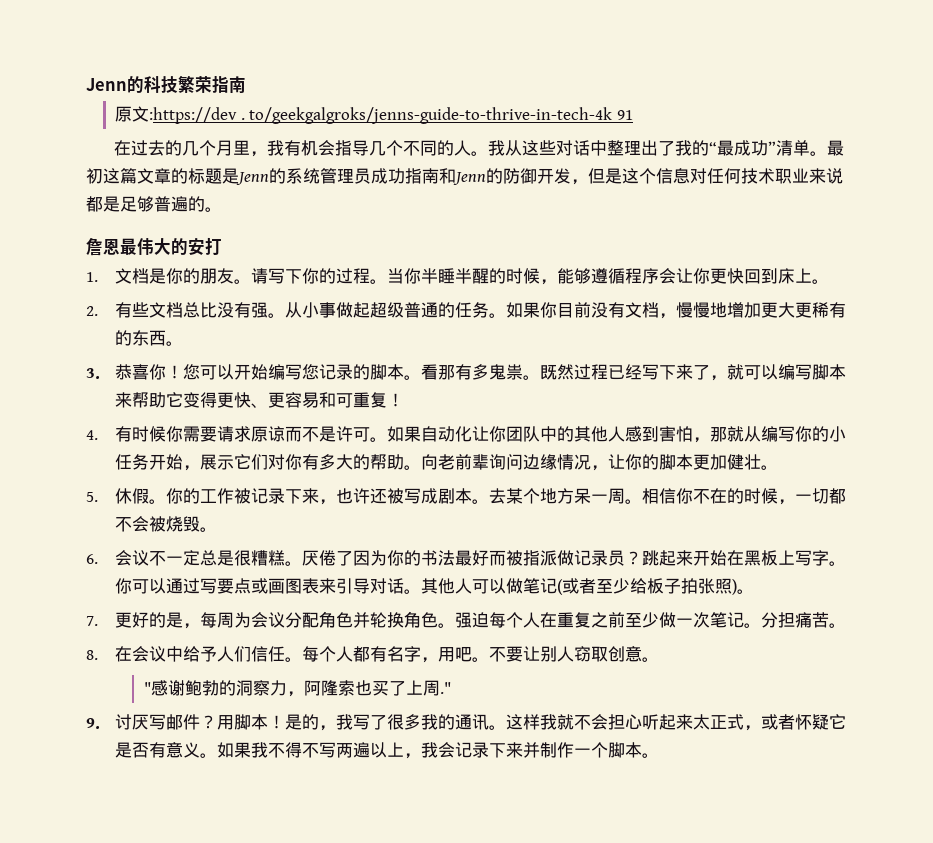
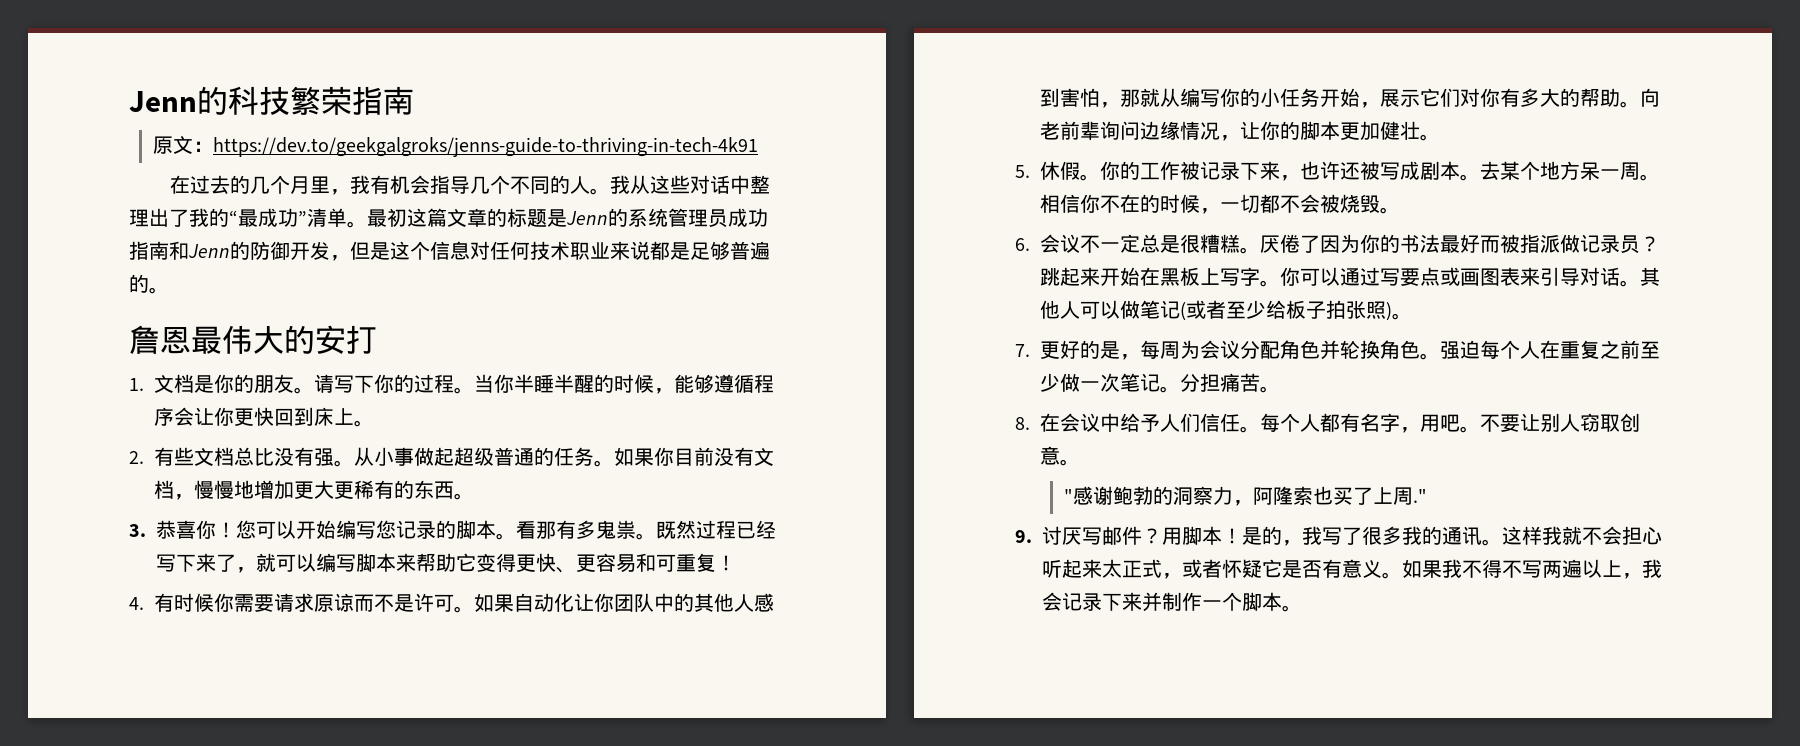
- 原文:https://dev . to/geekgalgroks/jenns-guide-to-thrive-in-tech-4k 91
+ 原文：https://dev.to/geekgalgroks/jenns-guide-to-thriving-in-tech-4k91

